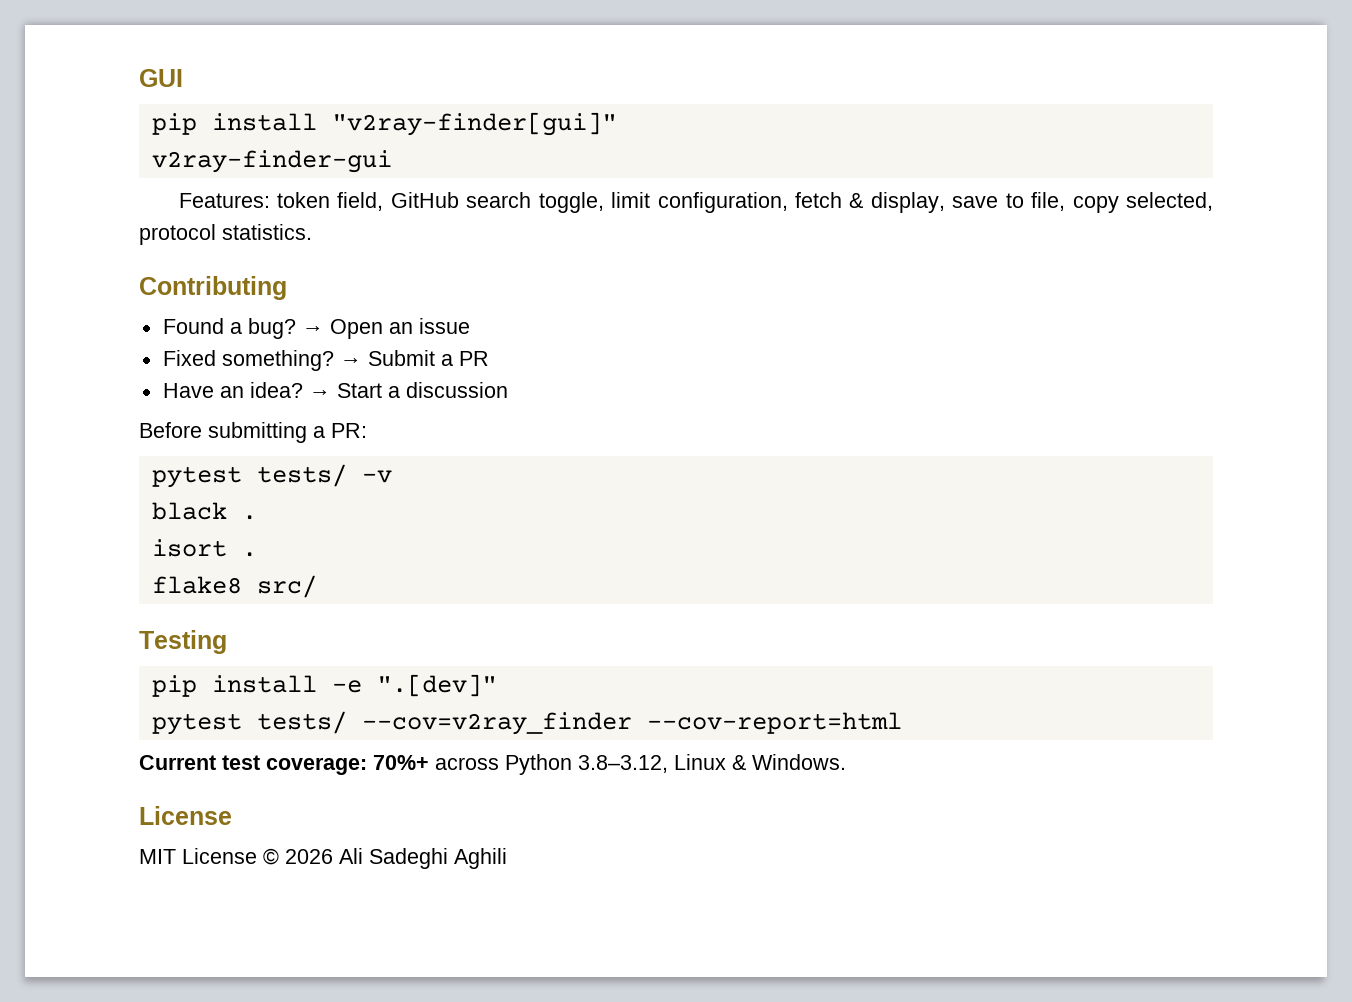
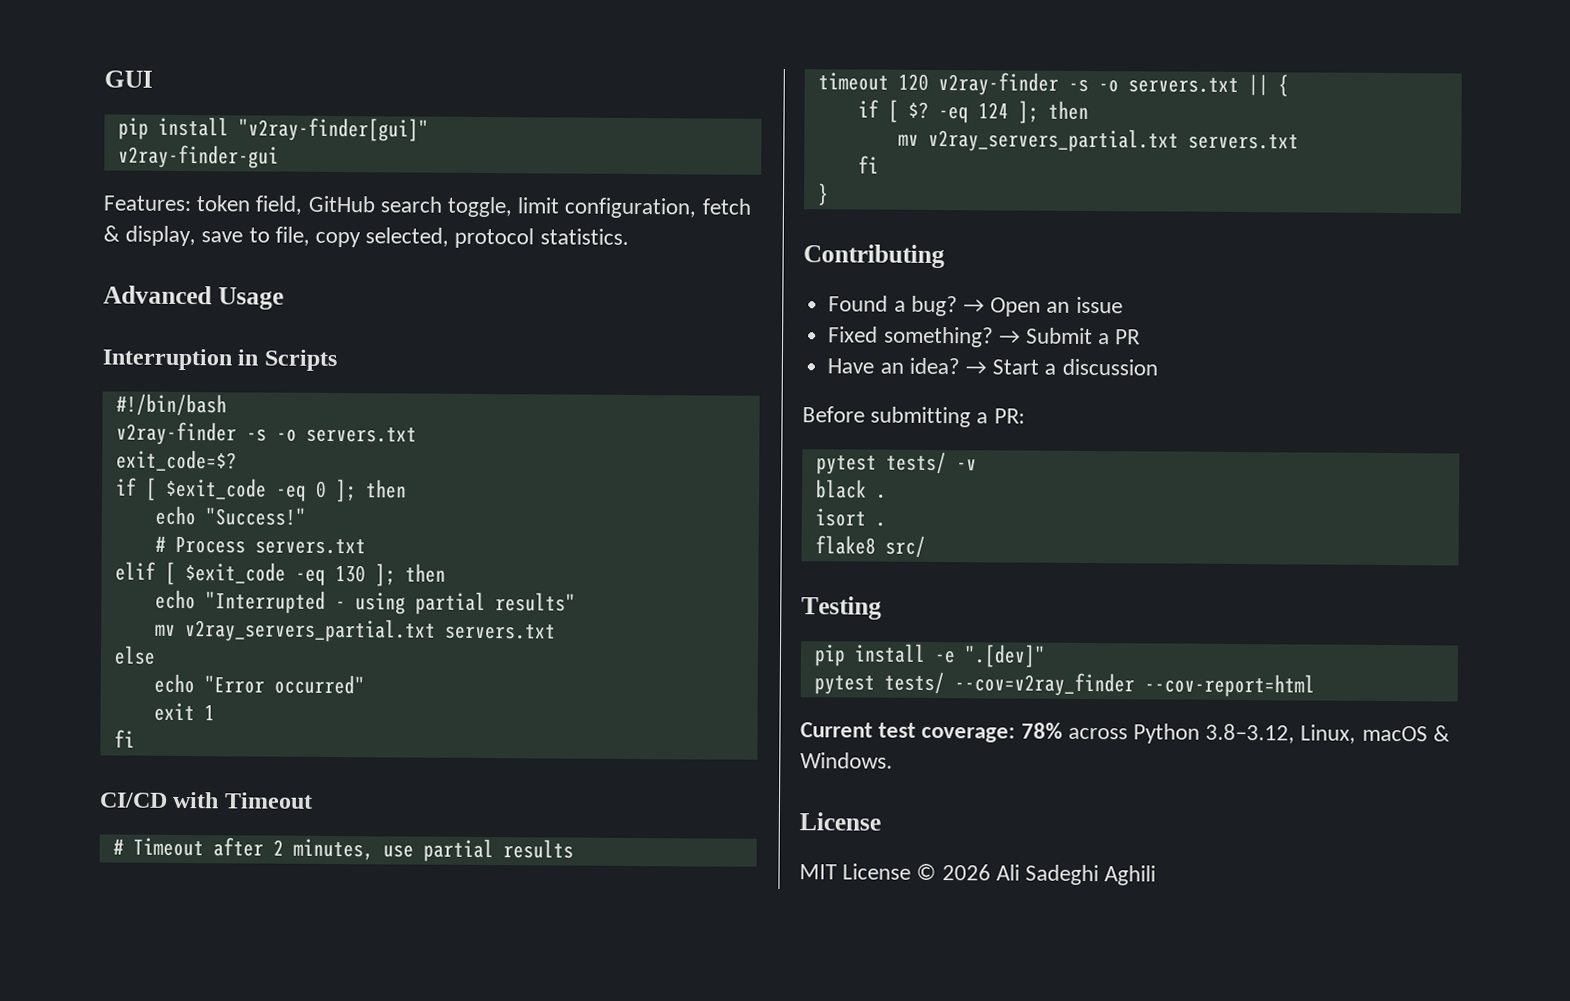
+ Advanced Usage
+ Interruption in Scripts
+ #!/bin/bash
+ v2ray-finder -s -o servers.txt
+ exit_code=$?
+ if [ $exit_code -eq 0 ]; then
+ echo "Success!"
+ # Process servers.txt
+ elif [ $exit_code -eq 130 ]; then
+ echo "Interrupted - using partial results"
+ mv v2ray_servers_partial.txt servers.txt
+ else
+ echo "Error occurred"
+ exit 1
+ fi
+ CI/CD with Timeout
+ # Timeout after 2 minutes, use partial results
+ timeout 120 v2ray-finder -s -o servers.txt || {
+ if [ $? -eq 124 ]; then
+ mv v2ray_servers_partial.txt servers.txt
+ fi
+ }
- Current test coverage: 70%+ across Python 3.8–3.12, Linux & Windows.
+ Current test coverage: 78% across Python 3.8–3.12, Linux, macOS & Windows.

